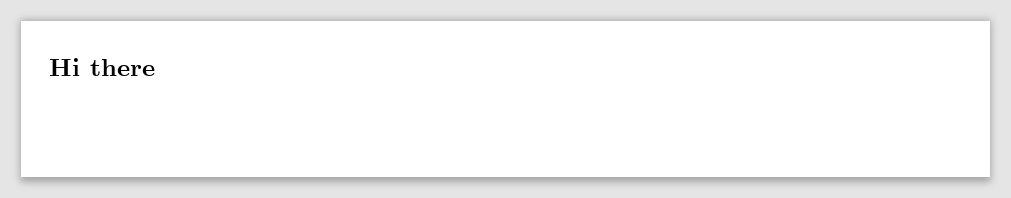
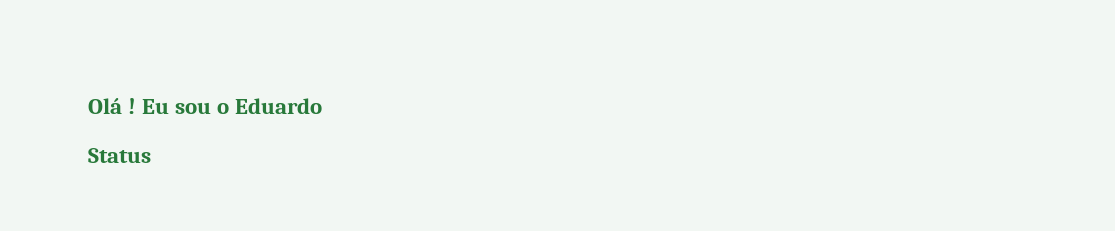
- Hi there
+ Olá ! Eu sou o Eduardo
+ Status

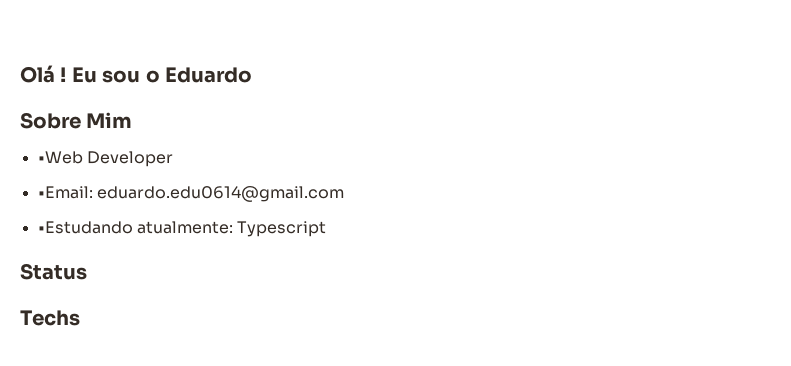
+ Sobre Mim
+ •Web Developer
+ •Email: eduardo.edu0614@gmail.com
+ •Estudando atualmente: Typescript
+ Techs

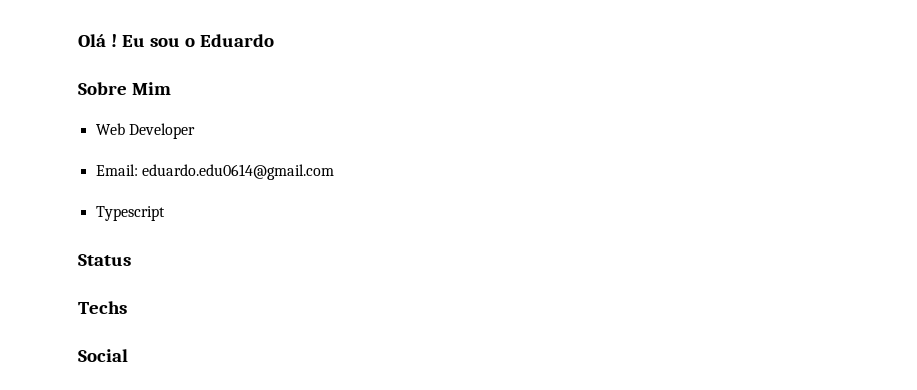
- •Web Developer
+ Web Developer
- •Email: eduardo.edu0614@gmail.com
+ Email: eduardo.edu0614@gmail.com
- •Estudando atualmente: Typescript
+ Typescript
+ Social

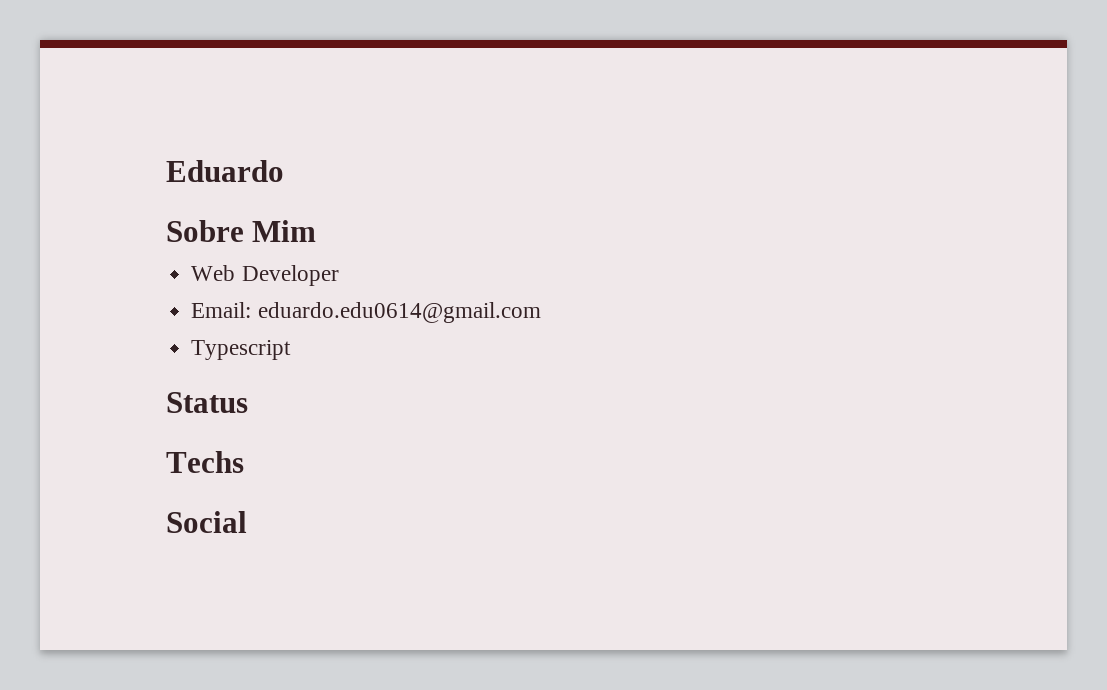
- Olá ! Eu sou o Eduardo
+ Eduardo

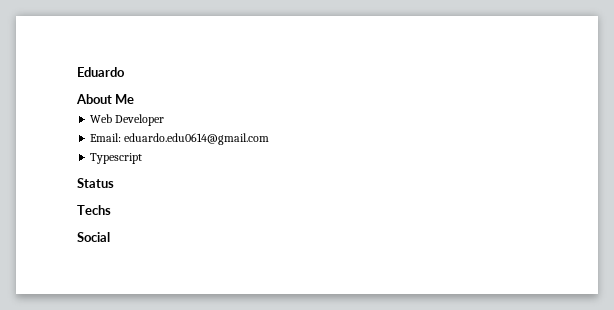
- Sobre Mim
+ About Me

